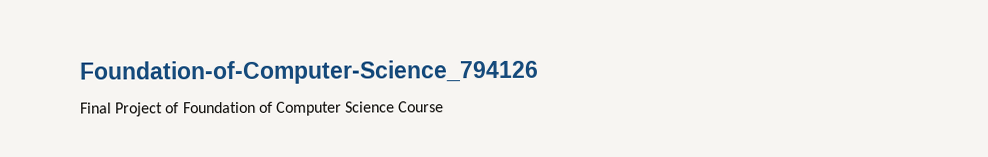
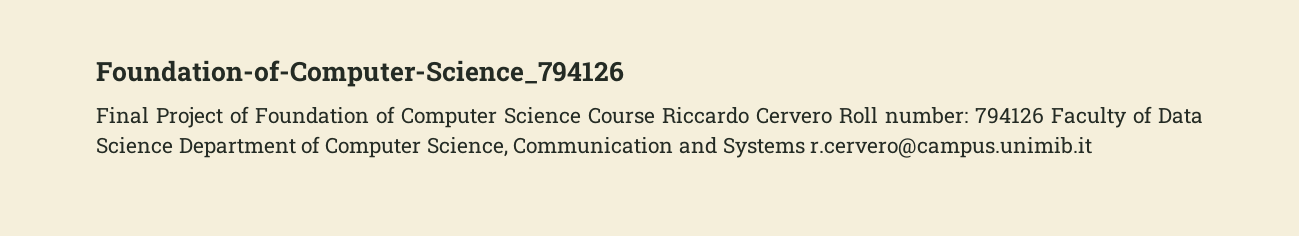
- Final Project of Foundation of Computer Science Course
+ Final Project of Foundation of Computer Science Course Riccardo Cervero Roll number: 794126 Faculty of Data Science Department of Computer Science, Communication and Systems r.cervero@campus.unimib.it

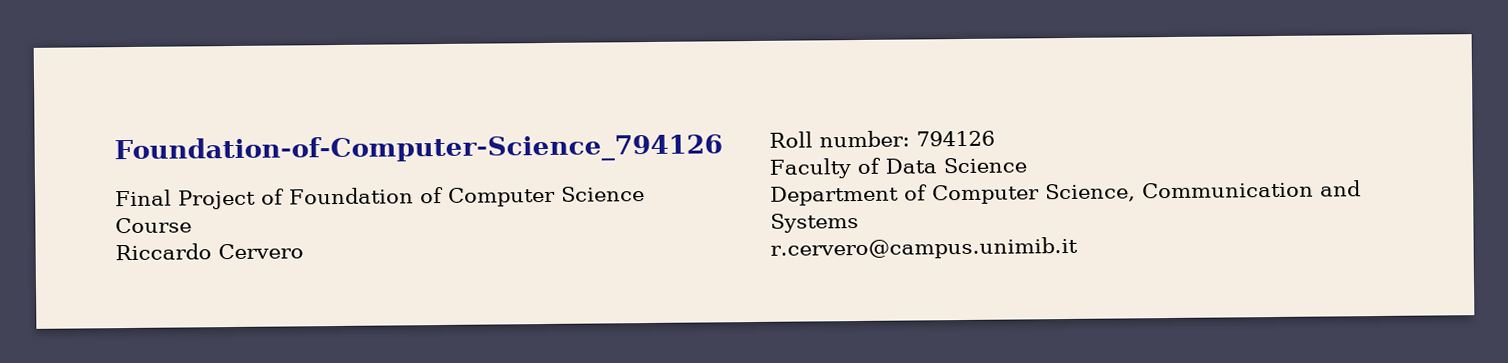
- Final Project of Foundation of Computer Science Course Riccardo Cervero Roll number: 794126 Faculty of Data Science Department of Computer Science, Communication and Systems r.cervero@campus.unimib.it
+ Final Project of Foundation of Computer Science Course
+ Riccardo Cervero
+ Roll number: 794126
+ Faculty of Data Science
+ Department of Computer Science, Communication and Systems
+ r.cervero@campus.unimib.it

